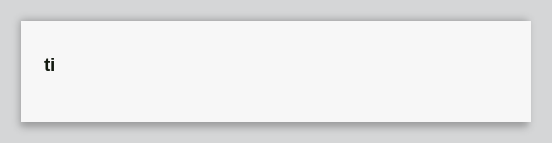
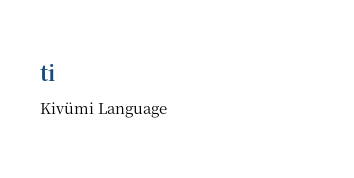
+ Kivümi Language

